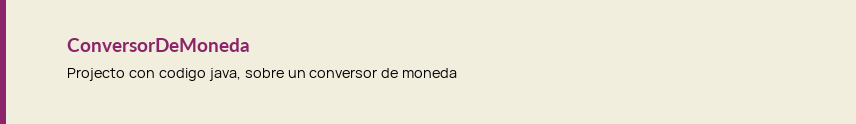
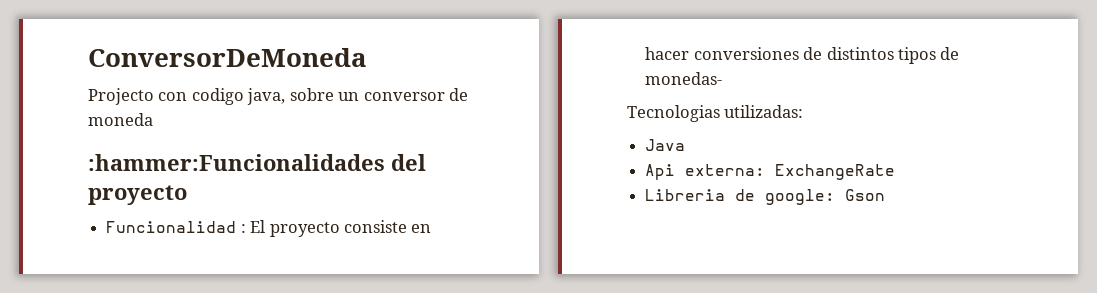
+ :hammer:Funcionalidades del proyecto
+ Funcionalidad : El proyecto consiste en hacer conversiones de distintos tipos de monedas-
+ Tecnologias utilizadas:
+ Java
+ Api externa: ExchangeRate
+ Libreria de google: Gson

